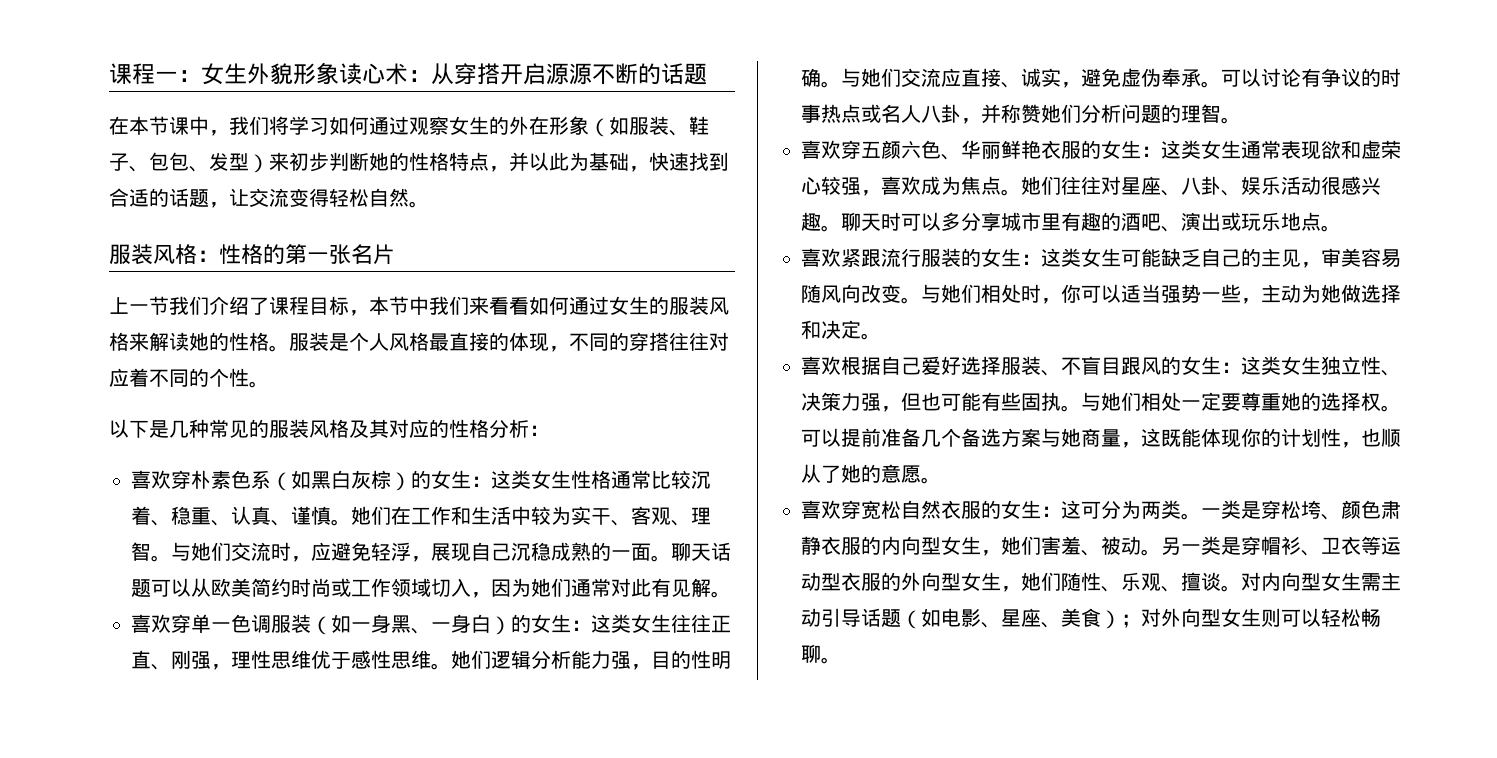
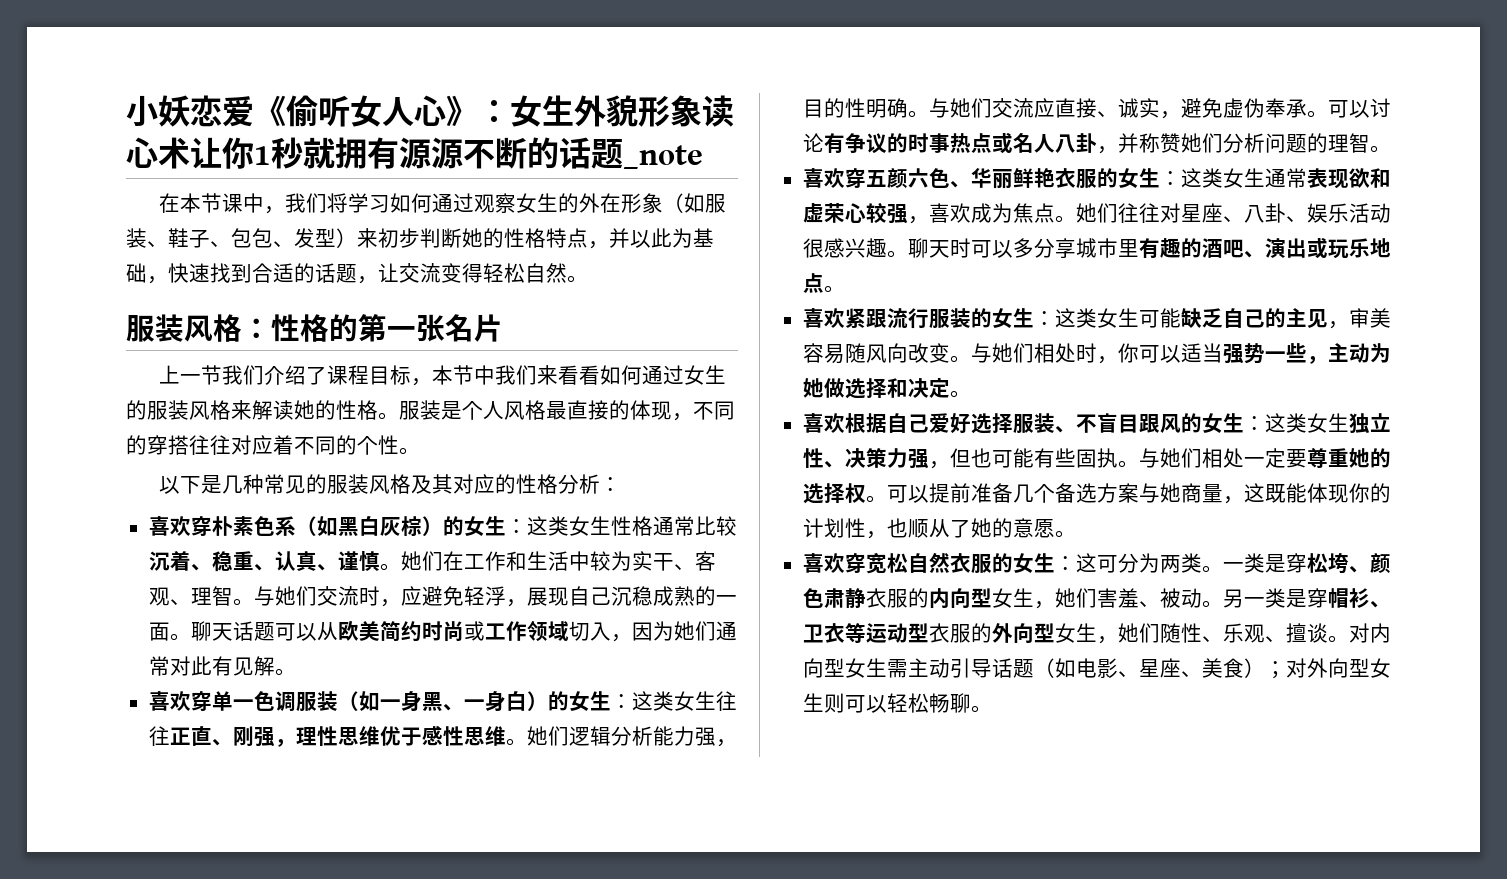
- 课程一：女生外貌形象读心术：从穿搭开启源源不断的话题
+ 小妖恋爱《偷听女人心》：女生外貌形象读心术让你1秒就拥有源源不断的话题_note

